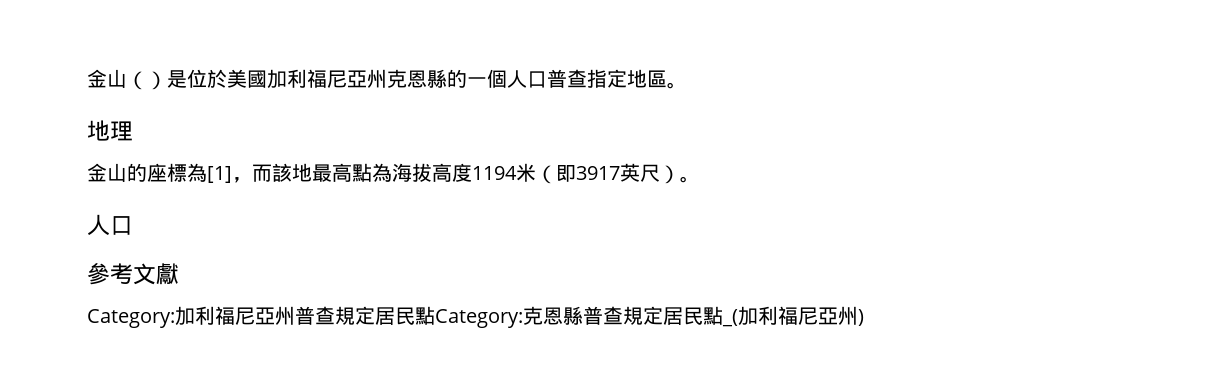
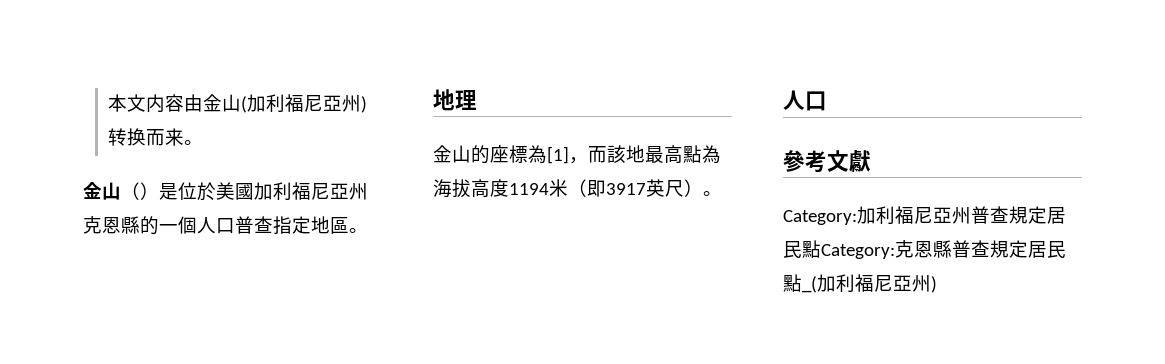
+ 本文内容由金山(加利福尼亞州)转换而来。

